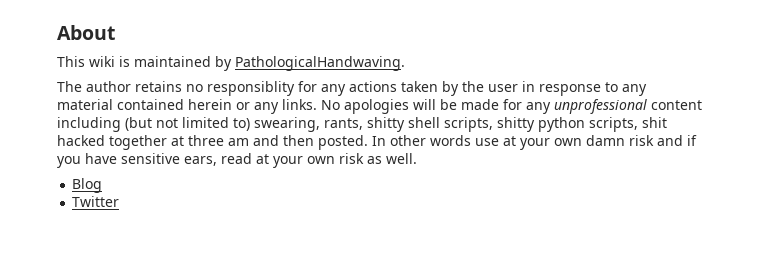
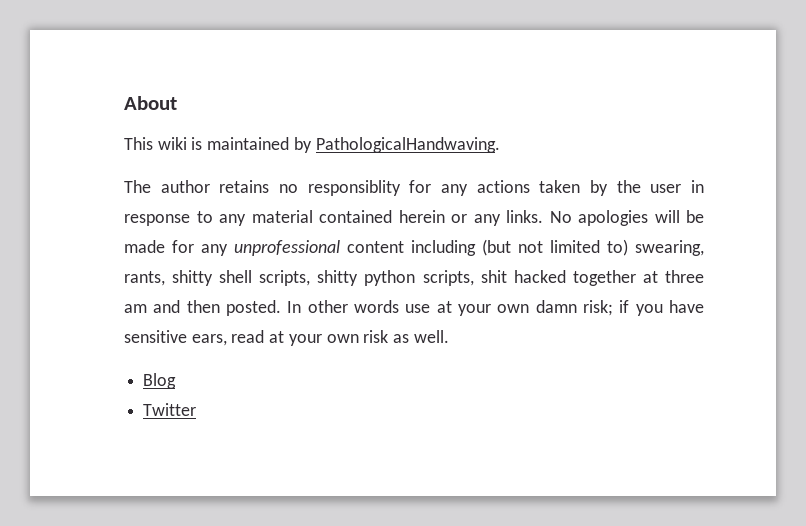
- In other words use at your own damn risk and if you have sensitive ears, read at your own risk as well.
+ In other words use at your own damn risk; if you have sensitive ears, read at your own risk as well.

